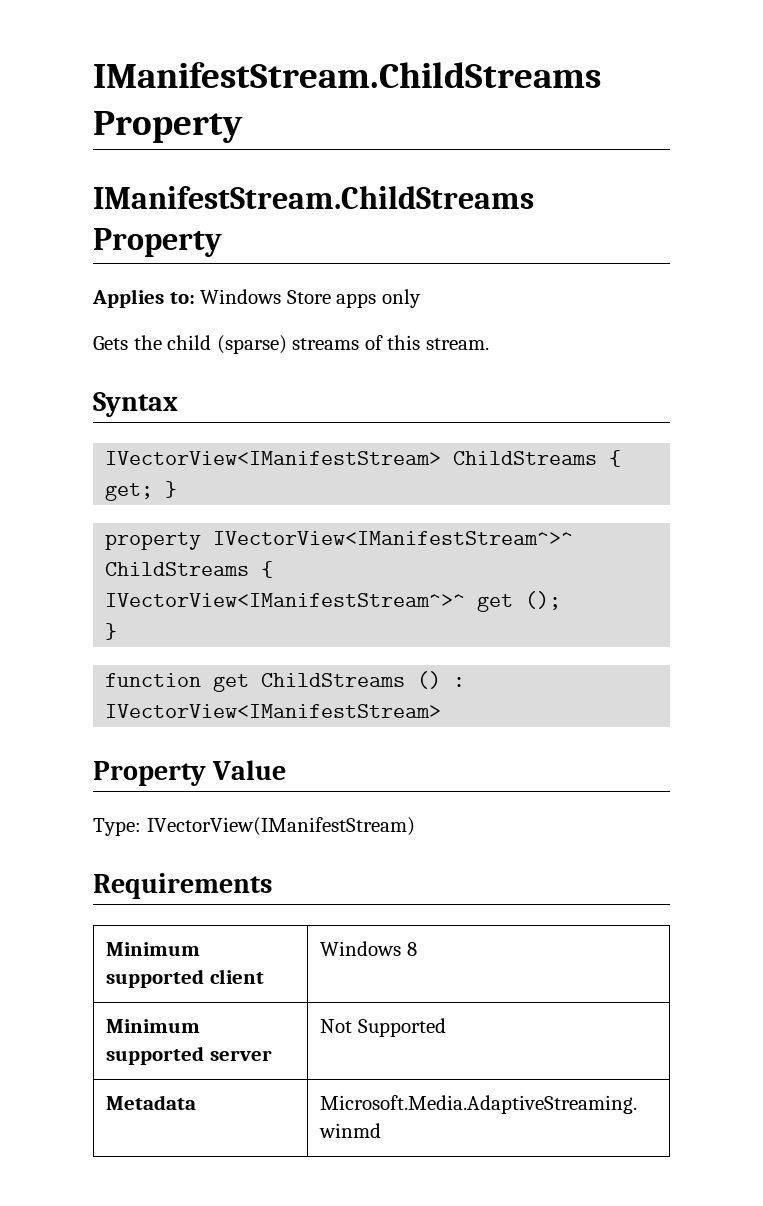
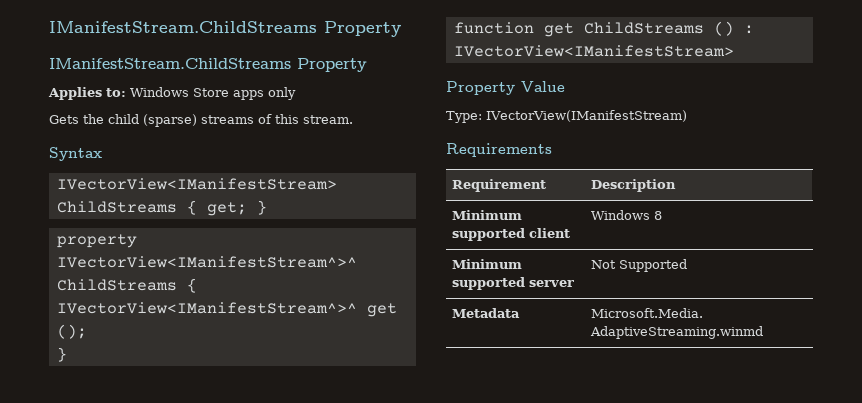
+ Requirement | Description

